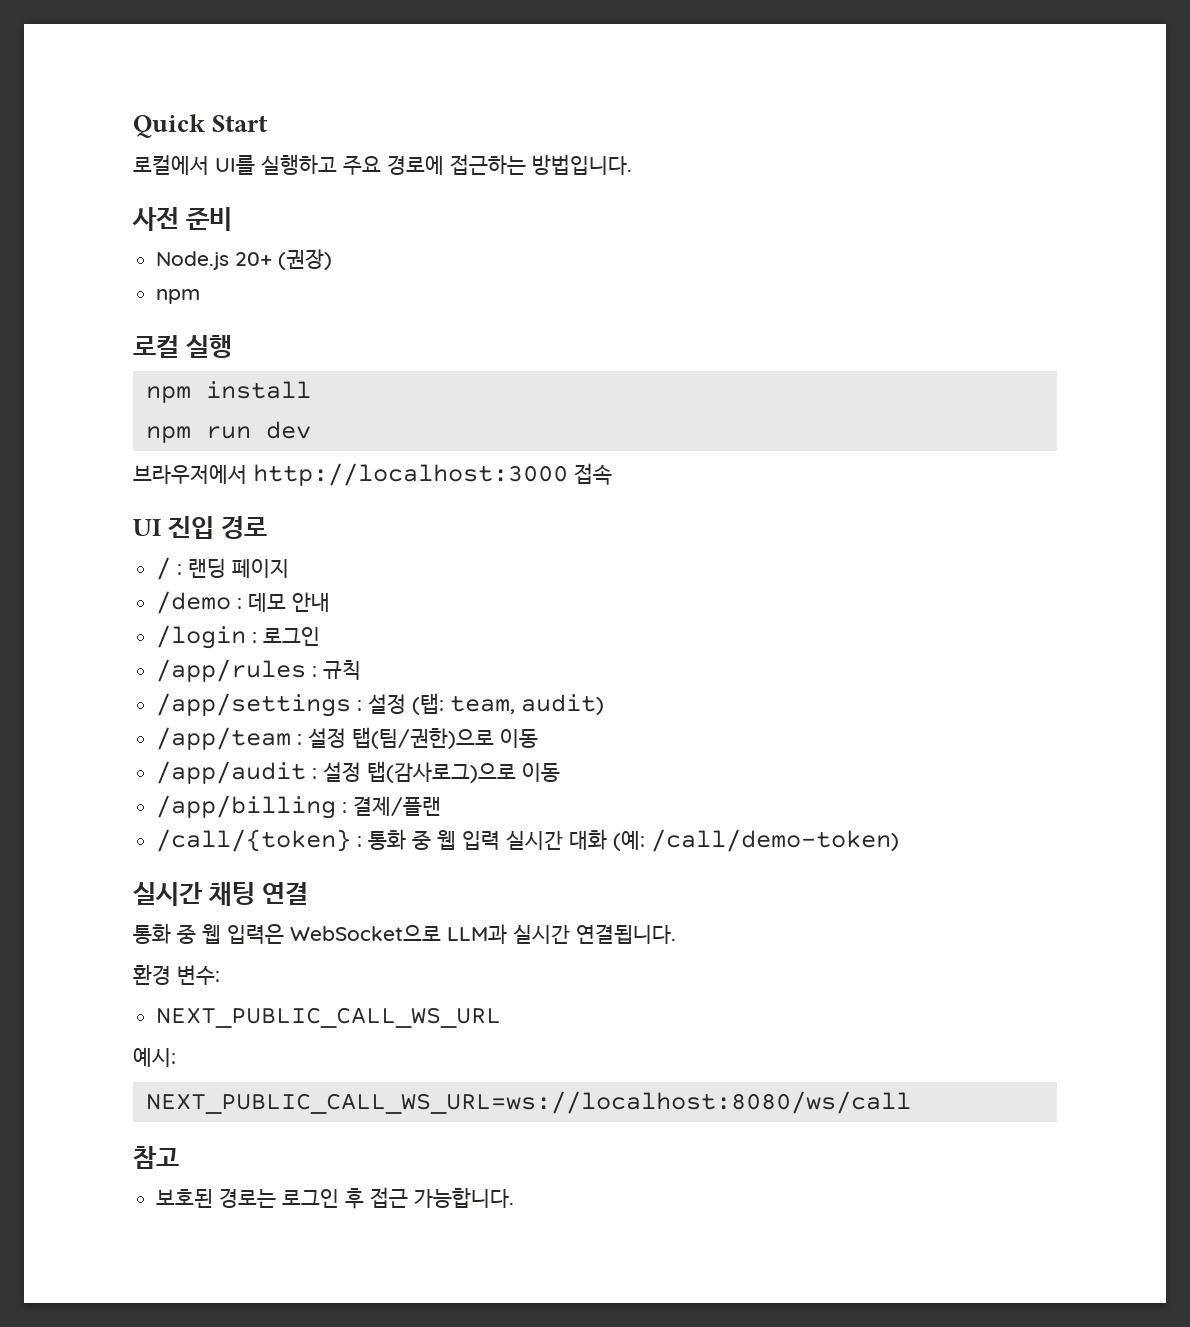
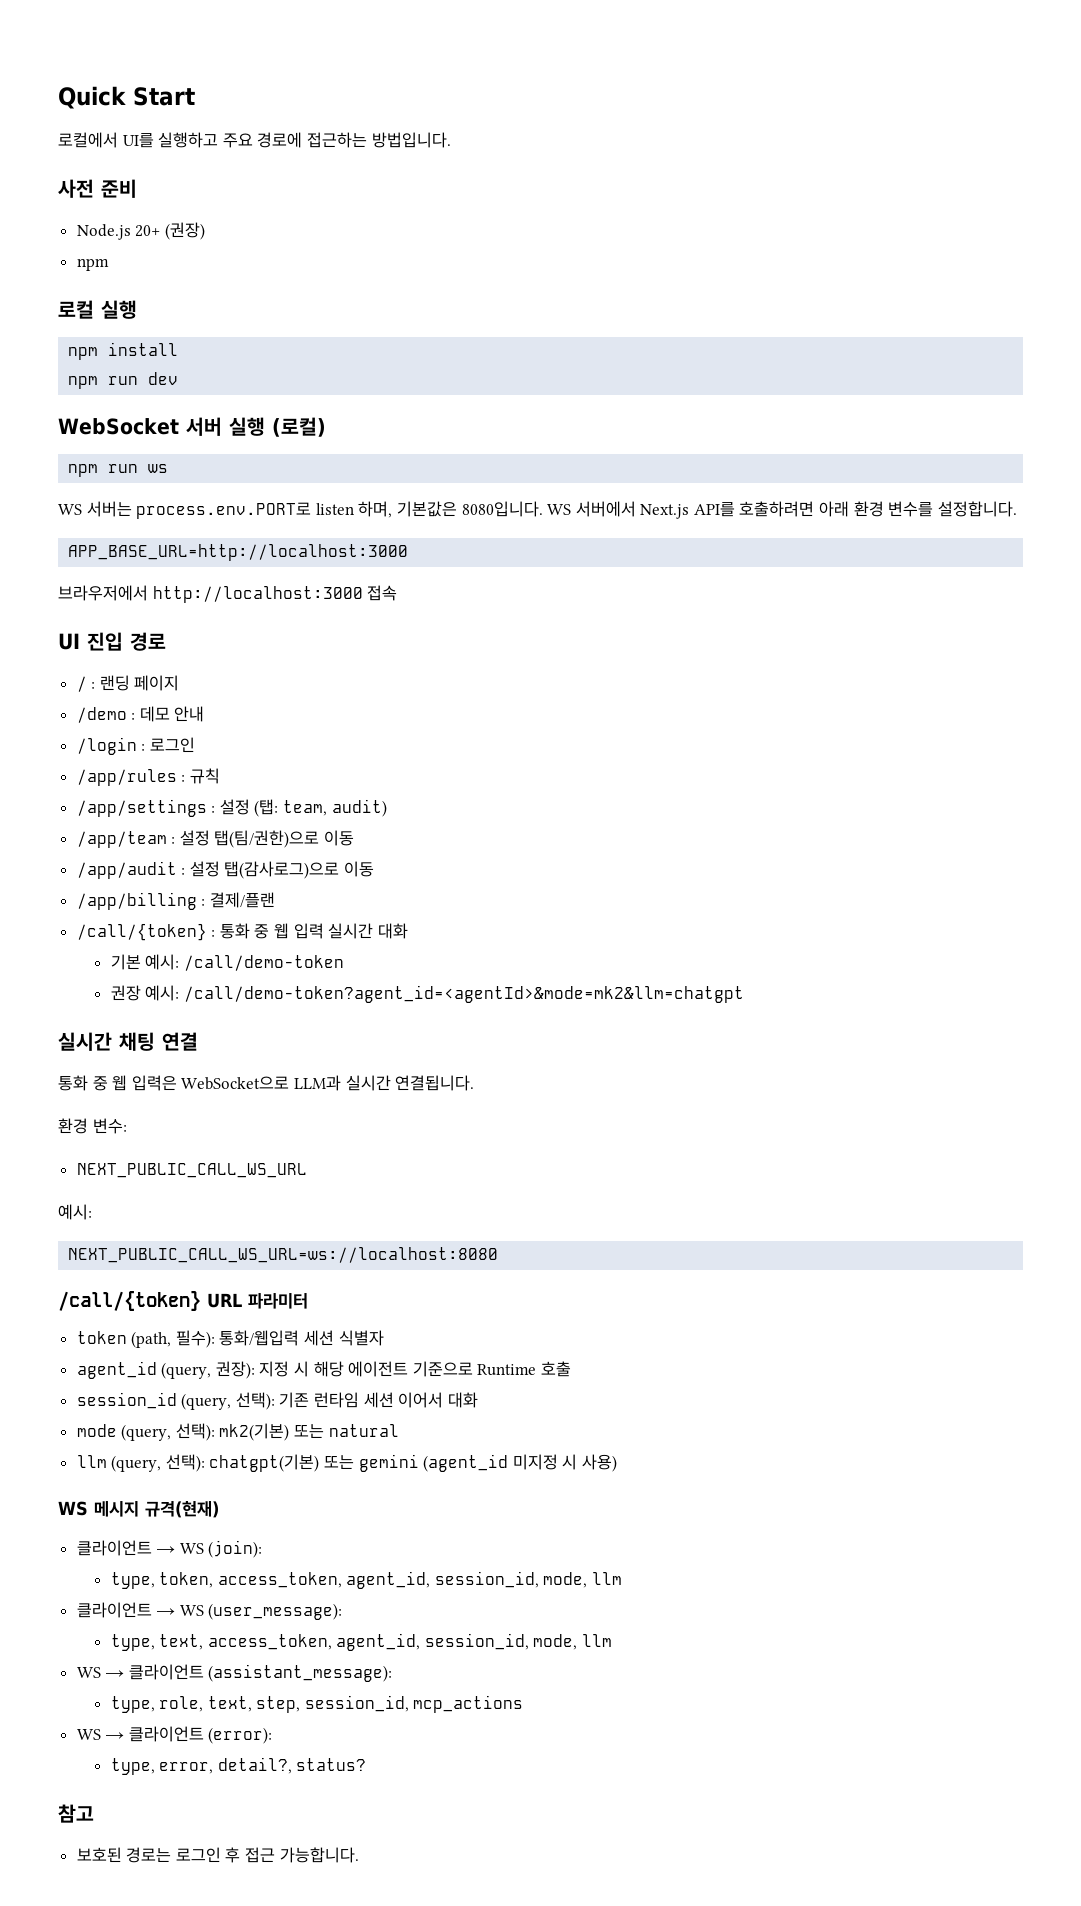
+ WebSocket 서버 실행 (로컬)
+ npm run ws
+ WS 서버는 process.env.PORT로 listen 하며, 기본값은 8080입니다. WS 서버에서 Next.js API를 호출하려면 아래 환경 변수를 설정합니다.
+ APP_BASE_URL=http://localhost:3000
- /call/{token} : 통화 중 웹 입력 실시간 대화 (예: /call/demo-token)
+ /call/{token} : 통화 중 웹 입력 실시간 대화
+ 기본 예시: /call/demo-token
+ 권장 예시: /call/demo-token?agent_id=<agentId>&mode=mk2&llm=chatgpt
- NEXT_PUBLIC_CALL_WS_URL=ws://localhost:8080/ws/call
+ NEXT_PUBLIC_CALL_WS_URL=ws://localhost:8080
+ /call/{token} URL 파라미터
+ token (path, 필수): 통화/웹입력 세션 식별자
+ agent_id (query, 권장): 지정 시 해당 에이전트 기준으로 Runtime 호출
+ session_id (query, 선택): 기존 런타임 세션 이어서 대화
+ mode (query, 선택): mk2(기본) 또는 natural
+ llm (query, 선택): chatgpt(기본) 또는 gemini (agent_id 미지정 시 사용)
+ WS 메시지 규격(현재)
+ 클라이언트 → WS (join):
+ type, token, access_token, agent_id, session_id, mode, llm
+ 클라이언트 → WS (user_message):
+ type, text, access_token, agent_id, session_id, mode, llm
+ WS → 클라이언트 (assistant_message):
+ type, role, text, step, session_id, mcp_actions
+ WS → 클라이언트 (error):
+ type, error, detail?, status?

